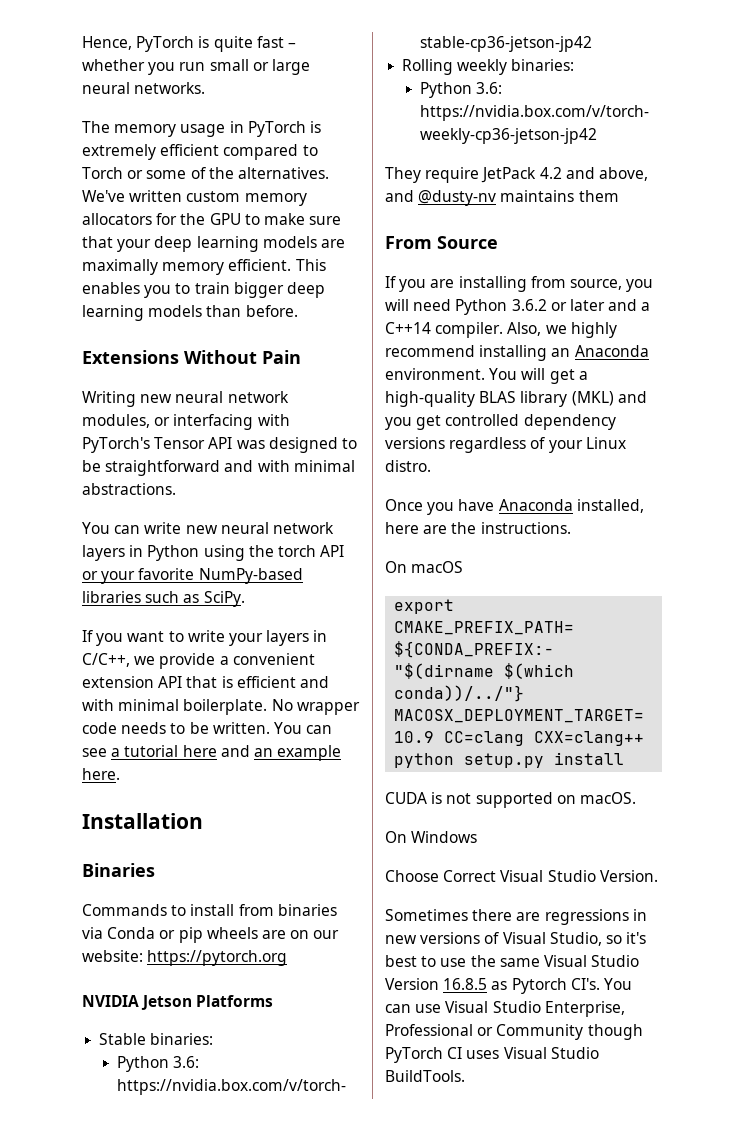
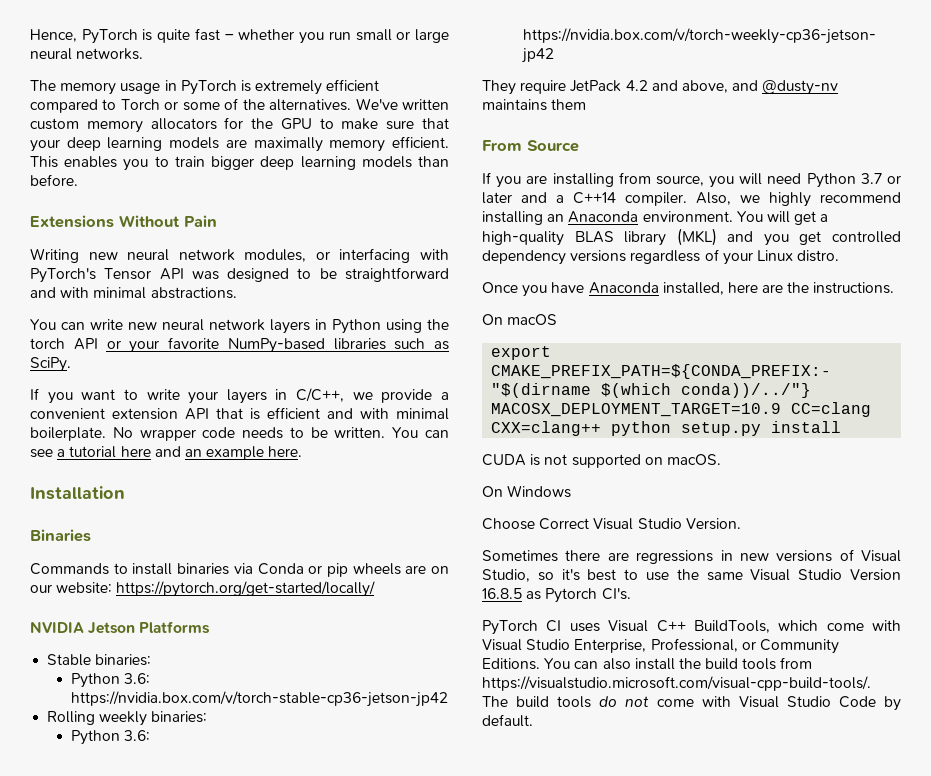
- Commands to install from binaries via Conda or pip wheels are on our website: https://pytorch.org
+ Commands to install binaries via Conda or pip wheels are on our website: https://pytorch.org/get-started/locally/
- If you are installing from source, you will need Python 3.6.2 or later and a C++14 compiler.
+ If you are installing from source, you will need Python 3.7 or later and a C++14 compiler.
- Sometimes there are regressions in new versions of Visual Studio, so it's best to use the same Visual Studio Version 16.8.5 as Pytorch CI's. You can use Visual Studio Enterprise, Professional or Community though PyTorch CI uses Visual Studio BuildTools.
+ Sometimes there are regressions in new versions of Visual Studio, so it's best to use the same Visual Studio Version 16.8.5 as Pytorch CI's.
+ PyTorch CI uses Visual C++ BuildTools, which come with Visual Studio Enterprise, Professional, or Community Editions. You can also install the build tools from https://visualstudio.microsoft.com/visual-cpp-build-tools/. The build tools do not come with Visual Studio Code by default.

